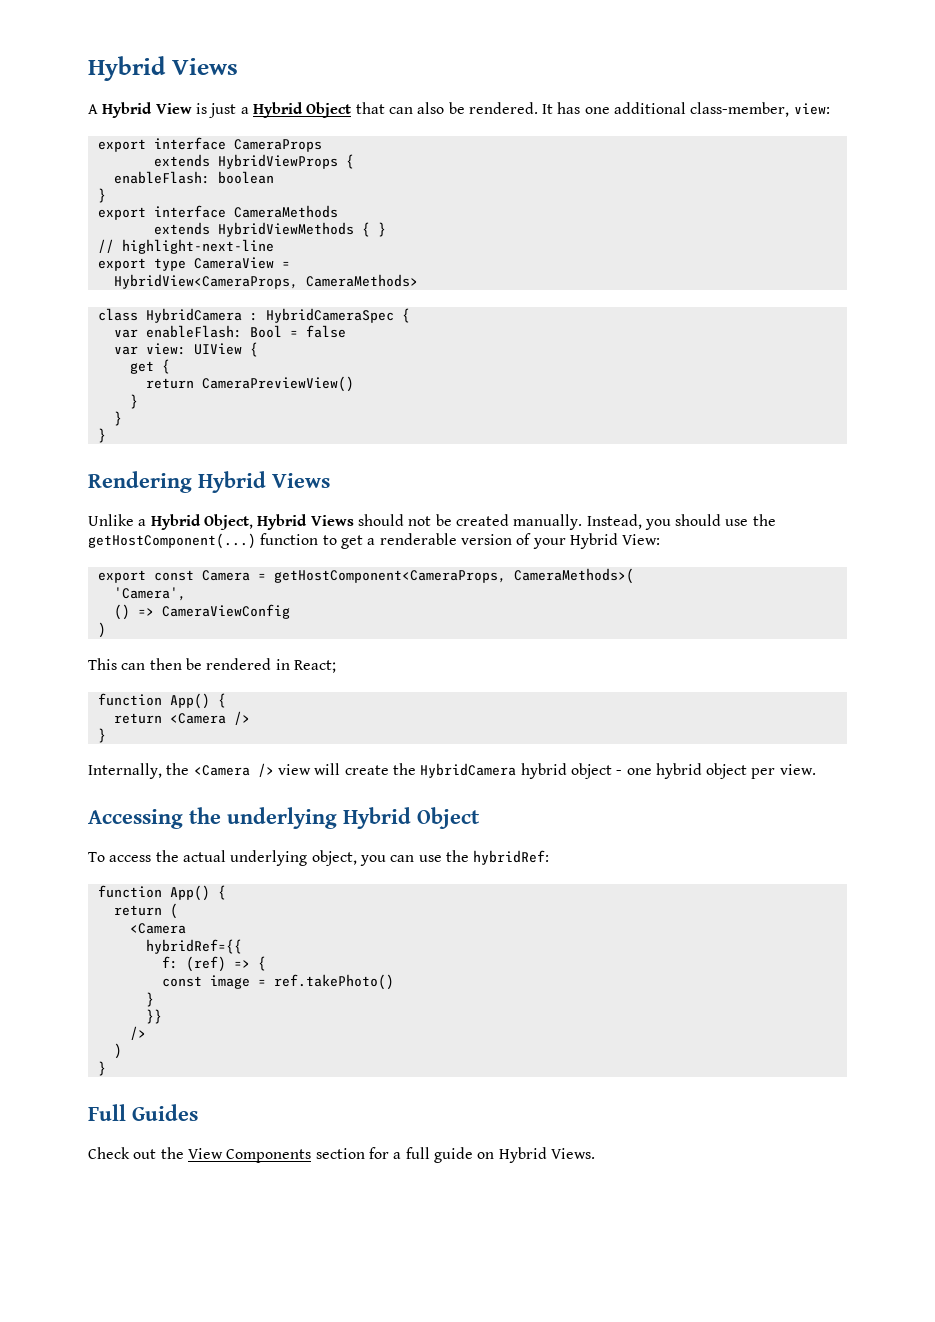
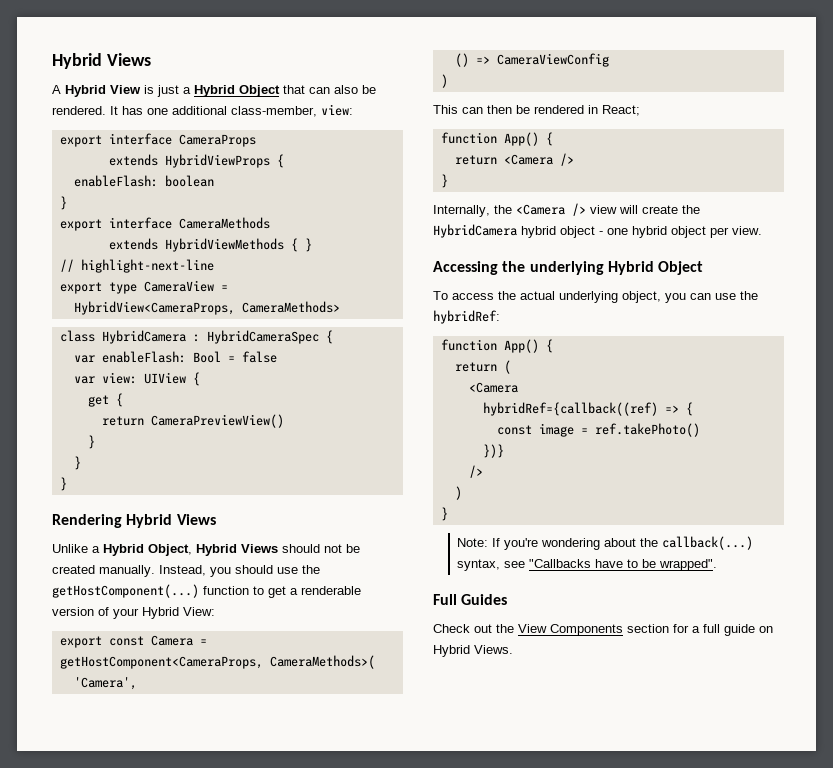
- hybridRef={{
- f: (ref) => {
+ hybridRef={callback((ref) => {
  const image = ref.takePhoto()
- }
- }}
+ })}
+ Note: If you're wondering about the callback(...) syntax, see "Callbacks have to be wrapped".

